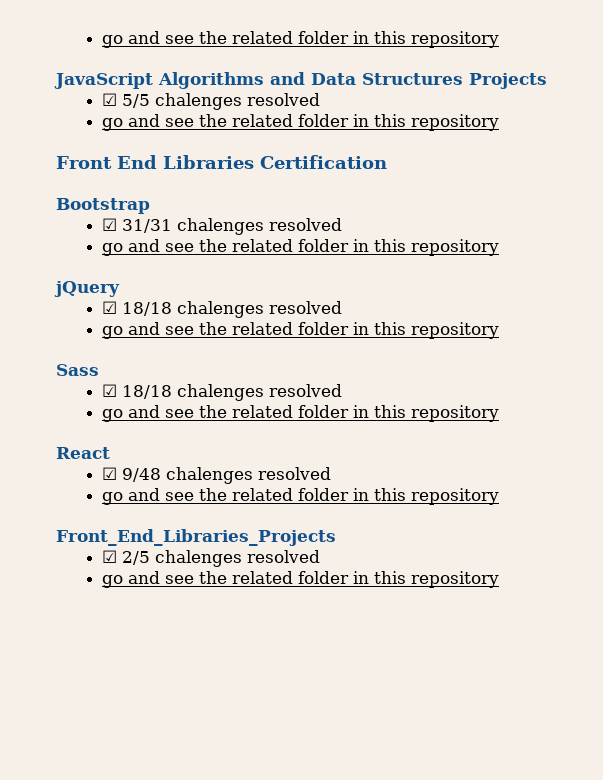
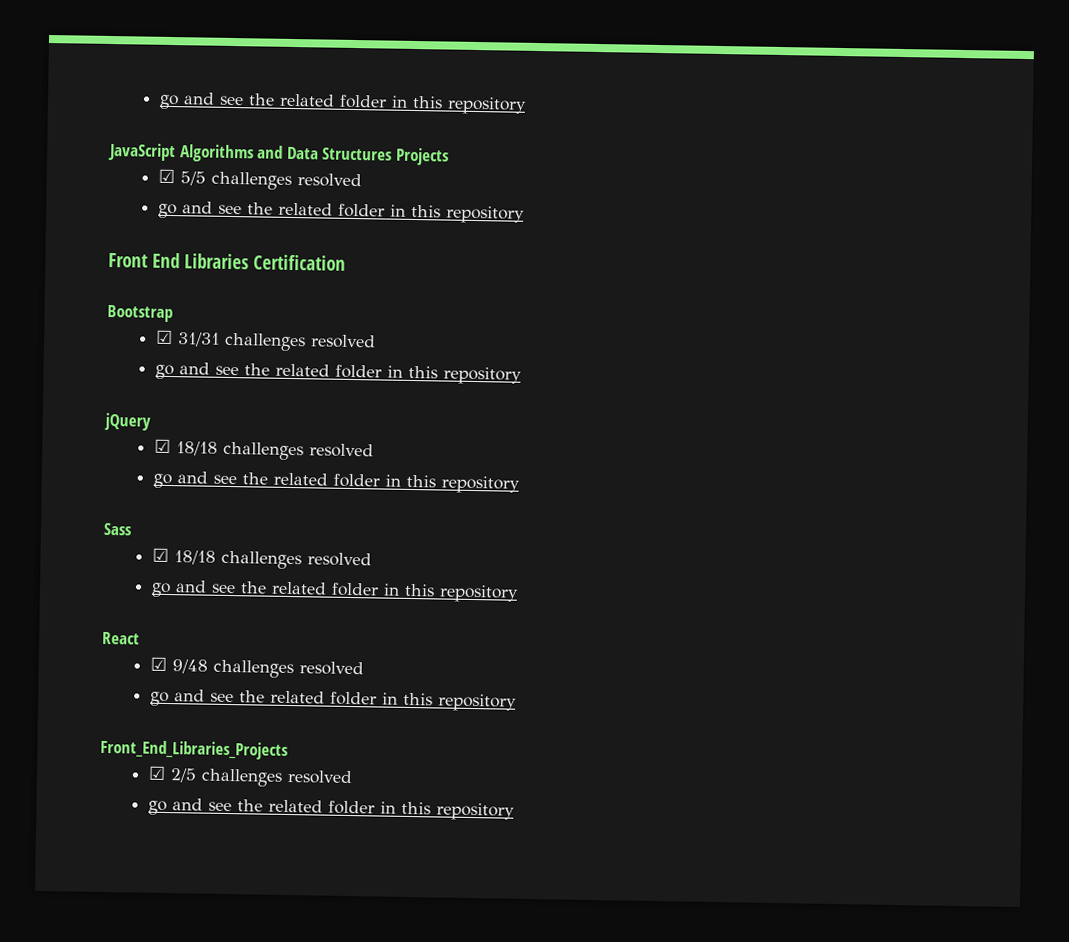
- ☑ 5/5 chalenges resolved
+ ☑ 5/5 challenges resolved
- ☑ 31/31 chalenges resolved
+ ☑ 31/31 challenges resolved
  jQuery
- ☑ 18/18 chalenges resolved
+ ☑ 18/18 challenges resolved
  Sass
- ☑ 18/18 chalenges resolved
+ ☑ 18/18 challenges resolved
- ☑ 9/48 chalenges resolved
+ ☑ 9/48 challenges resolved
- ☑ 2/5 chalenges resolved
+ ☑ 2/5 challenges resolved

